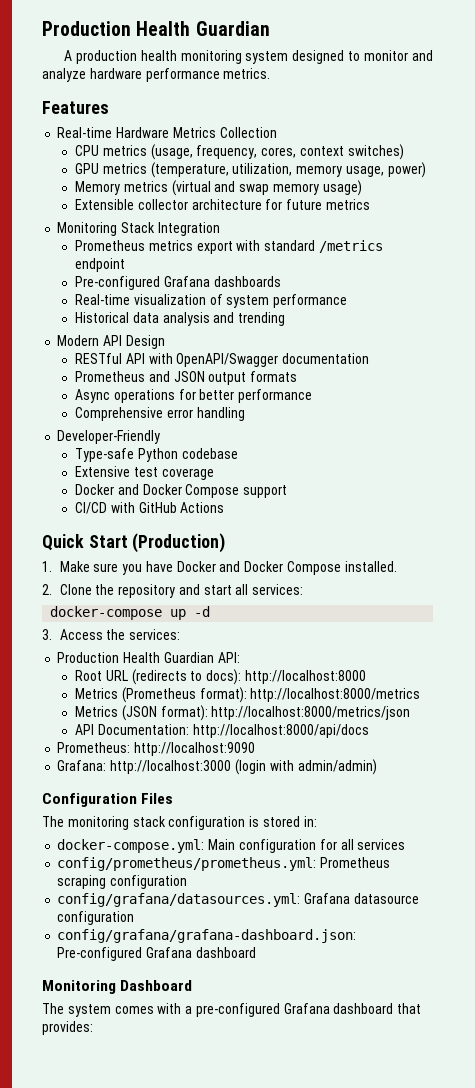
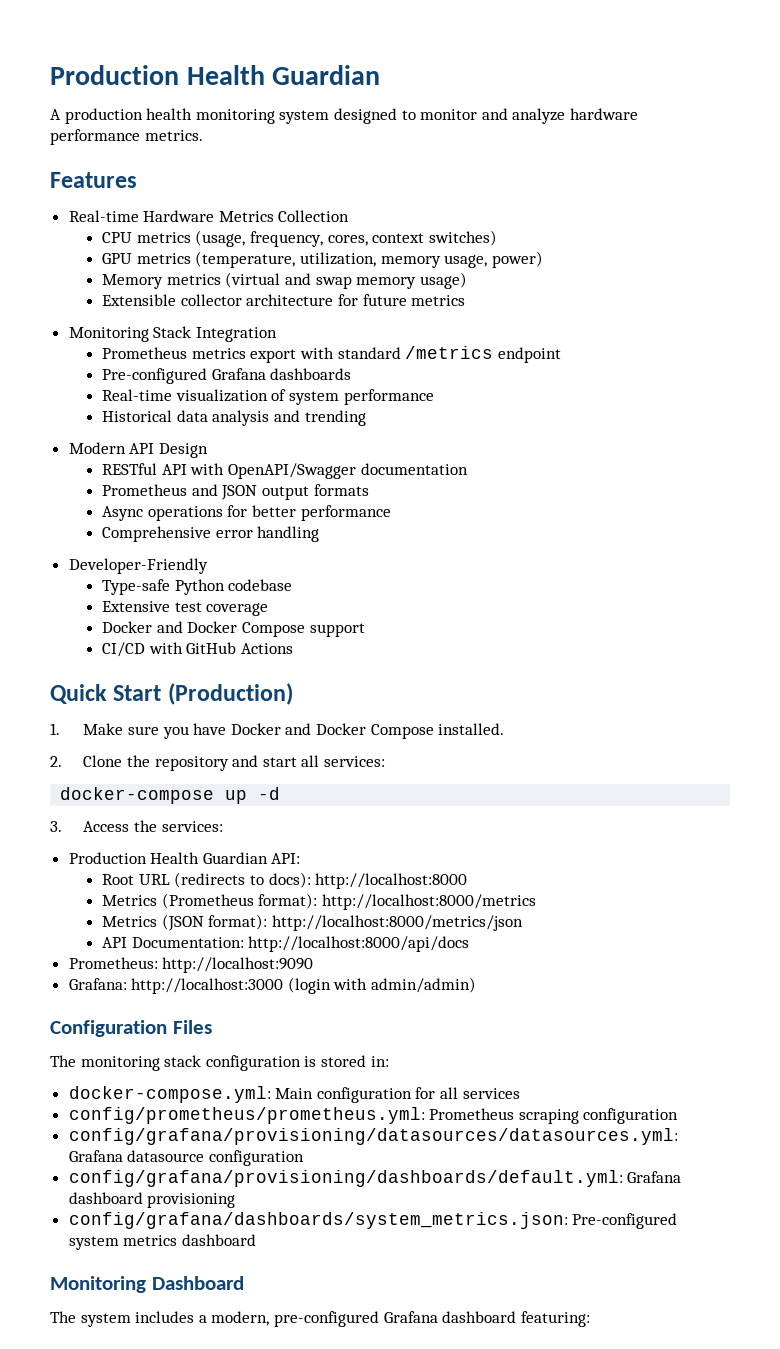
- config/grafana/datasources.yml: Grafana datasource configuration
+ config/grafana/provisioning/datasources/datasources.yml: Grafana datasource configuration
- config/grafana/grafana-dashboard.json: Pre-configured Grafana dashboard
+ config/grafana/provisioning/dashboards/default.yml: Grafana dashboard provisioning
+ config/grafana/dashboards/system_metrics.json: Pre-configured system metrics dashboard
- The system comes with a pre-configured Grafana dashboard that provides:
+ The system includes a modern, pre-configured Grafana dashboard featuring:

